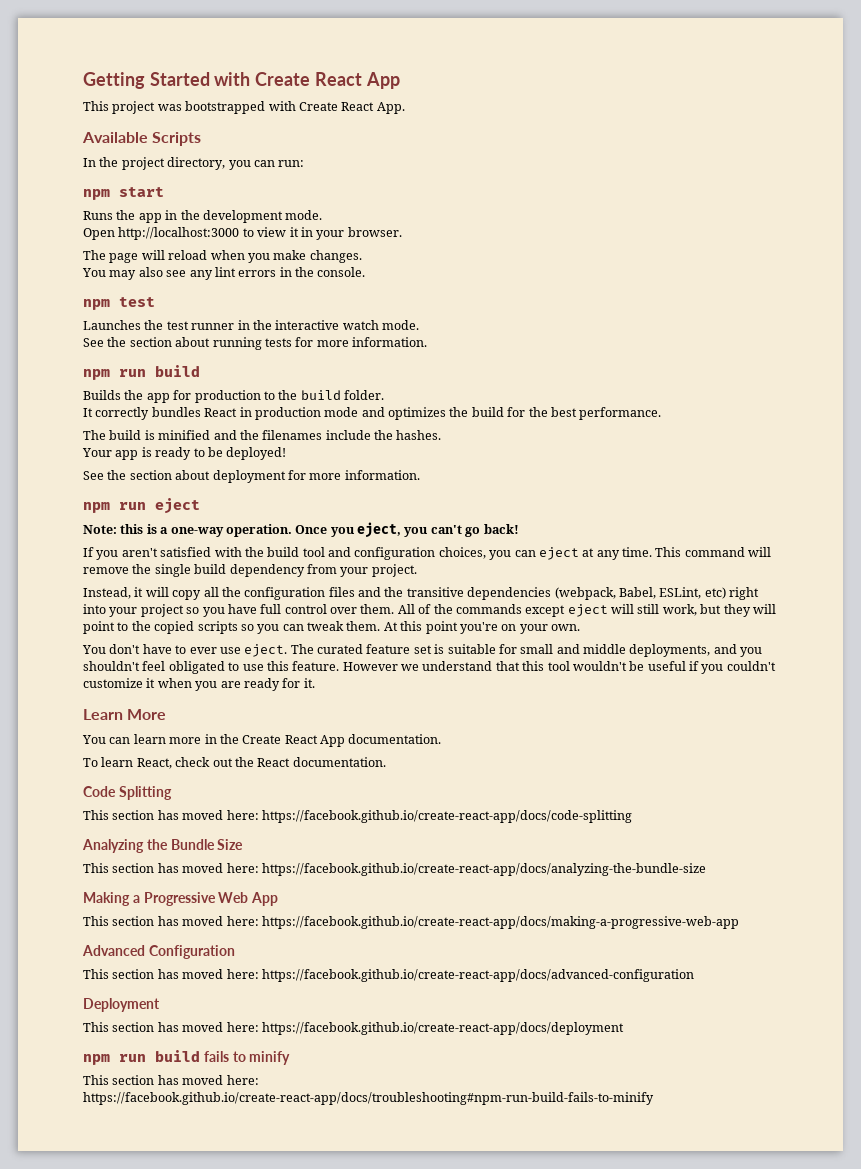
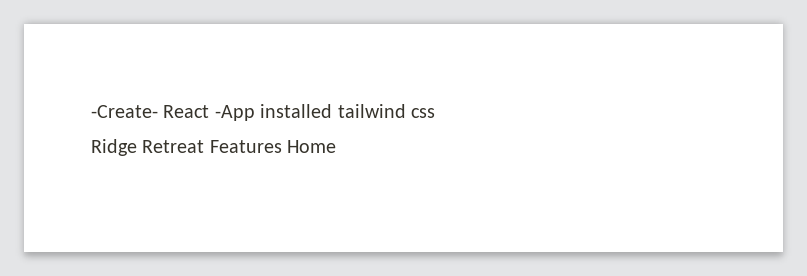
- Getting Started with Create React App
- This project was bootstrapped with Create React App.
- Available Scripts
- In the project directory, you can run:
- npm start
- Runs the app in the development mode.
- Open http://localhost:3000 to view it in your browser.
- The page will reload when you make changes.
- You may also see any lint errors in the console.
- npm test
- Launches the test runner in the interactive watch mode.
- See the section about running tests for more information.
- npm run build
- Builds the app for production to the build folder.
- It correctly bundles React in production mode and optimizes the build for the best performance.
- The build is minified and the filenames include the hashes.
- Your app is ready to be deployed!
- See the section about deployment for more information.
- npm run eject
- Note: this is a one-way operation. Once you eject, you can't go back!
- If you aren't satisfied with the build tool and configuration choices, you can eject at any time. This command will remove the single build dependency from your project.
- Instead, it will copy all the configuration files and the transitive dependencies (webpack, Babel, ESLint, etc) right into your project so you have full control over them. All of the commands except eject will still work, but they will point to the copied scripts so you can tweak them. At this point you're on your own.
- You don't have to ever use eject. The curated feature set is suitable for small and middle deployments, and you shouldn't feel obligated to use this feature. However we understand that this tool wouldn't be useful if you couldn't customize it when you are ready for it.
- Learn More
- You can learn more in the Create React App documentation.
- To learn React, check out the React documentation.
- Code Splitting
- This section has moved here: https://facebook.github.io/create-react-app/docs/code-splitting
- Analyzing the Bundle Size
- This section has moved here: https://facebook.github.io/create-react-app/docs/analyzing-the-bundle-size
- Making a Progressive Web App
- This section has moved here: https://facebook.github.io/create-react-app/docs/making-a-progressive-web-app
- Advanced Configuration
- This section has moved here: https://facebook.github.io/create-react-app/docs/advanced-configuration
- Deployment
- This section has moved here: https://facebook.github.io/create-react-app/docs/deployment
- npm run build fails to minify
- This section has moved here: https://facebook.github.io/create-react-app/docs/troubleshooting#npm-run-build-fails-to-minify
+ -Create- React -App installed tailwind css
+ Ridge Retreat Features Home

